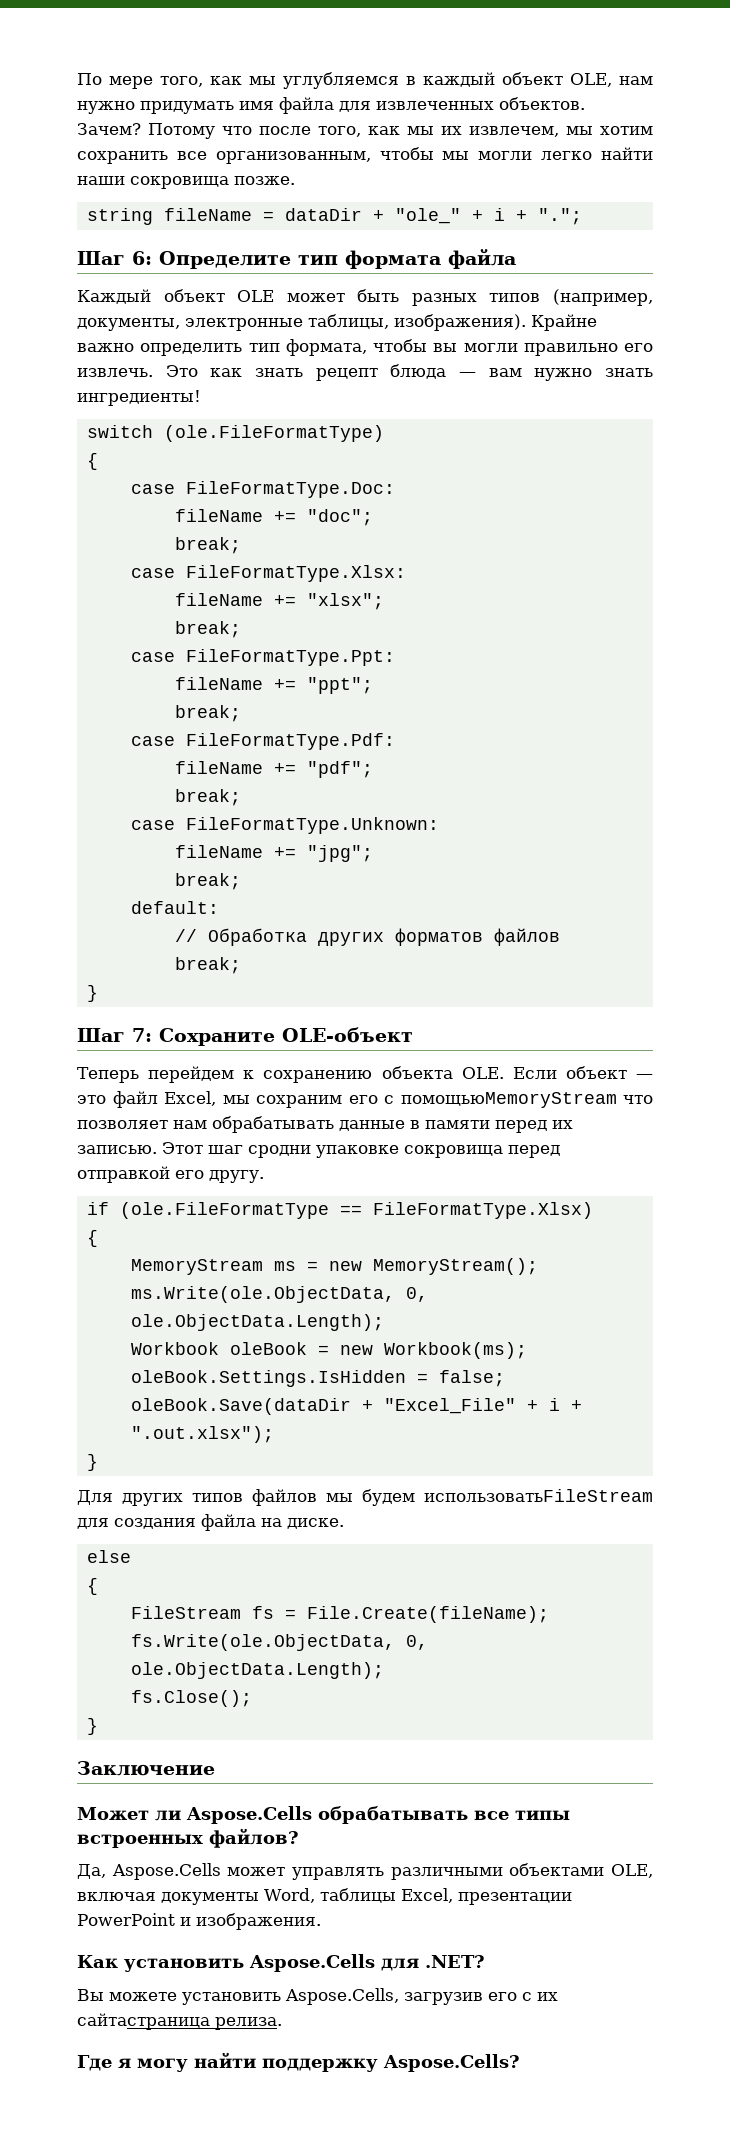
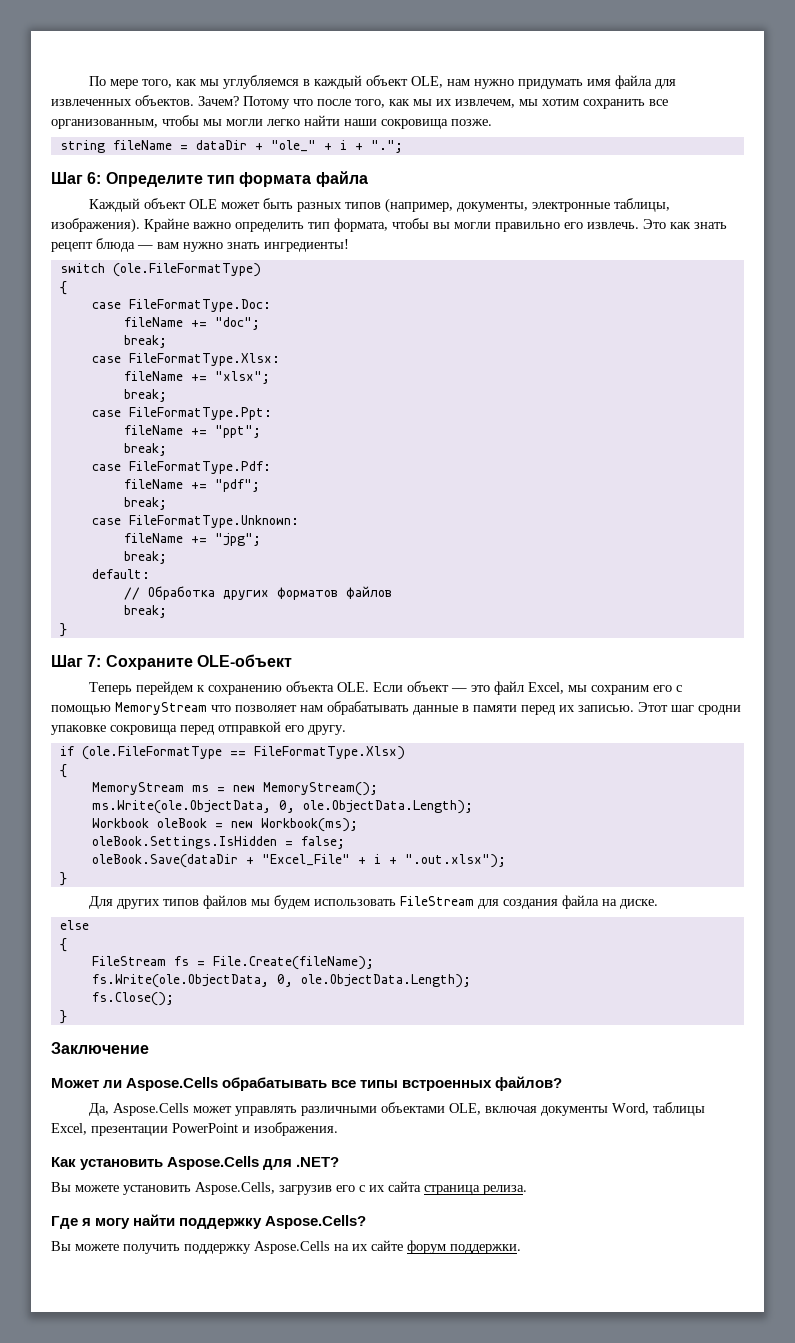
- Теперь перейдем к сохранению объекта OLE. Если объект — это файл Excel, мы сохраним его с помощьюMemoryStream что позволяет нам обрабатывать данные в памяти перед их записью.
+ Теперь перейдем к сохранению объекта OLE. Если объект — это файл Excel, мы сохраним его с помощью MemoryStream что позволяет нам обрабатывать данные в памяти перед их записью.
- Для других типов файлов мы будем использоватьFileStream для создания файла на диске.
+ Для других типов файлов мы будем использовать FileStream для создания файла на диске.
- Вы можете установить Aspose.Cells, загрузив его с их сайтастраница релиза.
+ Вы можете установить Aspose.Cells, загрузив его с их сайта страница релиза.
+ Вы можете получить поддержку Aspose.Cells на их сайте форум поддержки.

